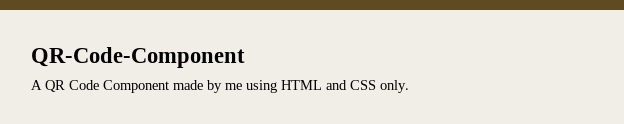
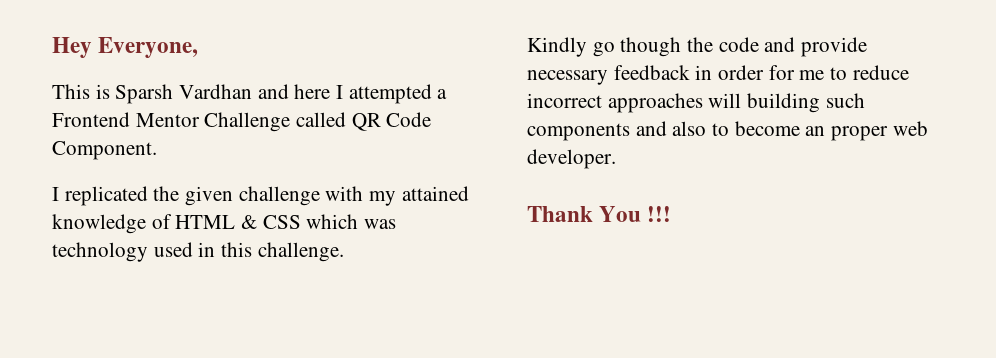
- QR-Code-Component
- A QR Code Component made by me using HTML and CSS only.
+ Hey Everyone,
+ This is Sparsh Vardhan and here I attempted a Frontend Mentor Challenge called QR Code Component.
+ I replicated the given challenge with my attained knowledge of HTML & CSS which was technology used in this challenge.
+ Kindly go though the code and provide necessary feedback in order for me to reduce incorrect approaches will building such components and also to become an proper web developer.
+ Thank You !!!

